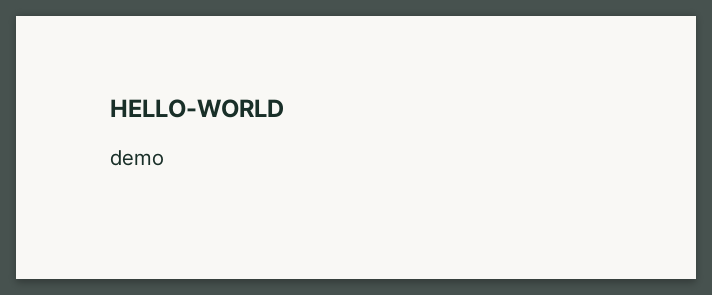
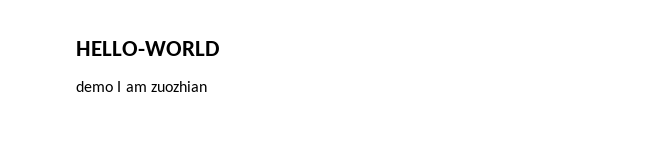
- demo
+ demo I am zuozhian

